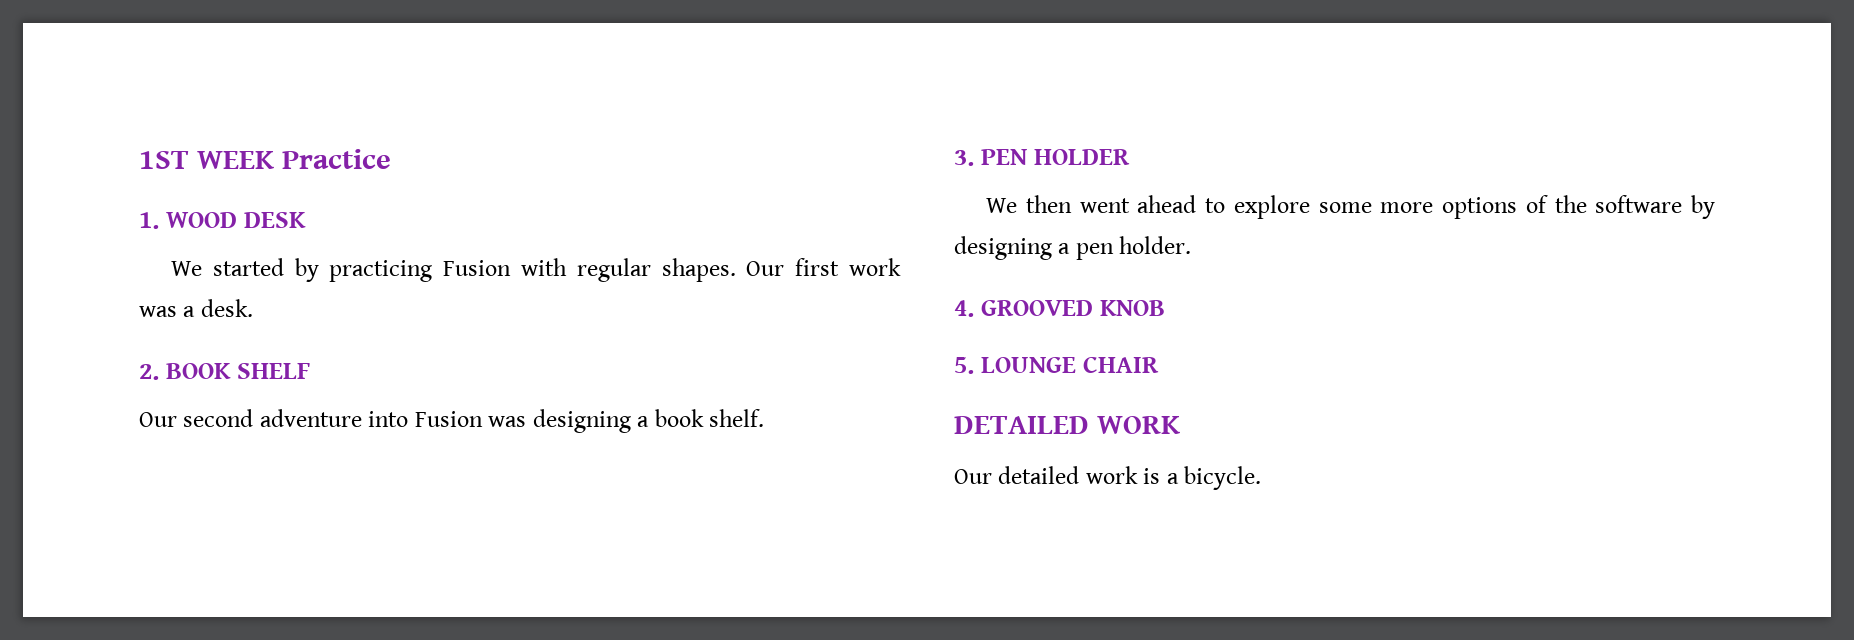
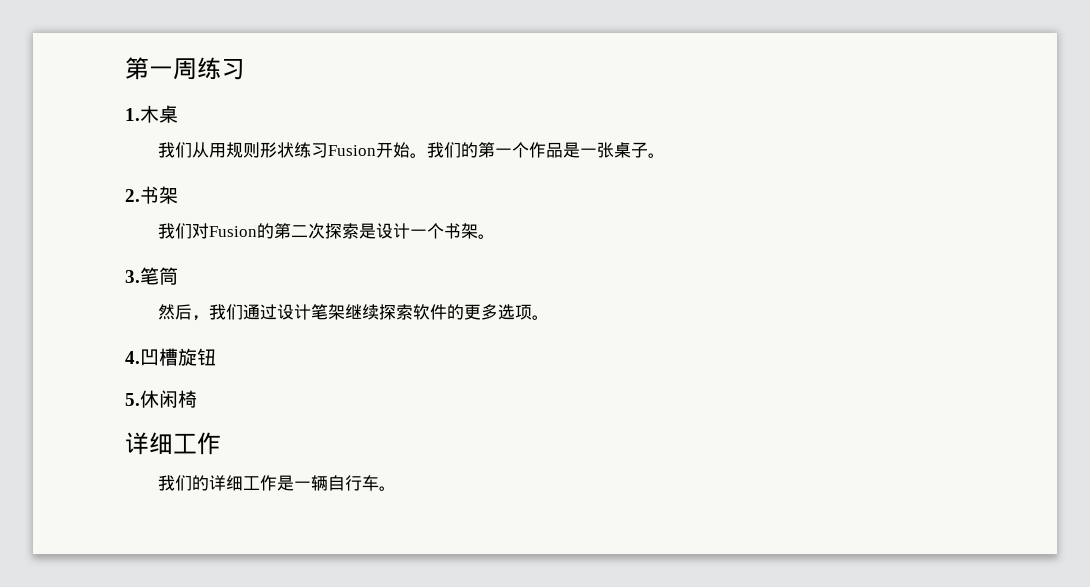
- 1ST WEEK Practice
- 1. WOOD DESK
- We started by practicing Fusion with regular shapes. Our first work was a desk.
- 2. BOOK SHELF
- Our second adventure into Fusion was designing a book shelf.
- 3. PEN HOLDER
- We then went ahead to explore some more options of the software by designing a pen holder.
+ 第一周练习
+ 1.木桌
+ 我们从用规则形状练习Fusion开始。我们的第一个作品是一张桌子。
+ 2.书架
+ 我们对Fusion的第二次探索是设计一个书架。
+ 3.笔筒
+ 然后，我们通过设计笔架继续探索软件的更多选项。
- 4. GROOVED KNOB
+ 4.凹槽旋钮
- 5. LOUNGE CHAIR
- DETAILED WORK
- Our detailed work is a bicycle.
+ 5.休闲椅
+ 详细工作
+ 我们的详细工作是一辆自行车。

